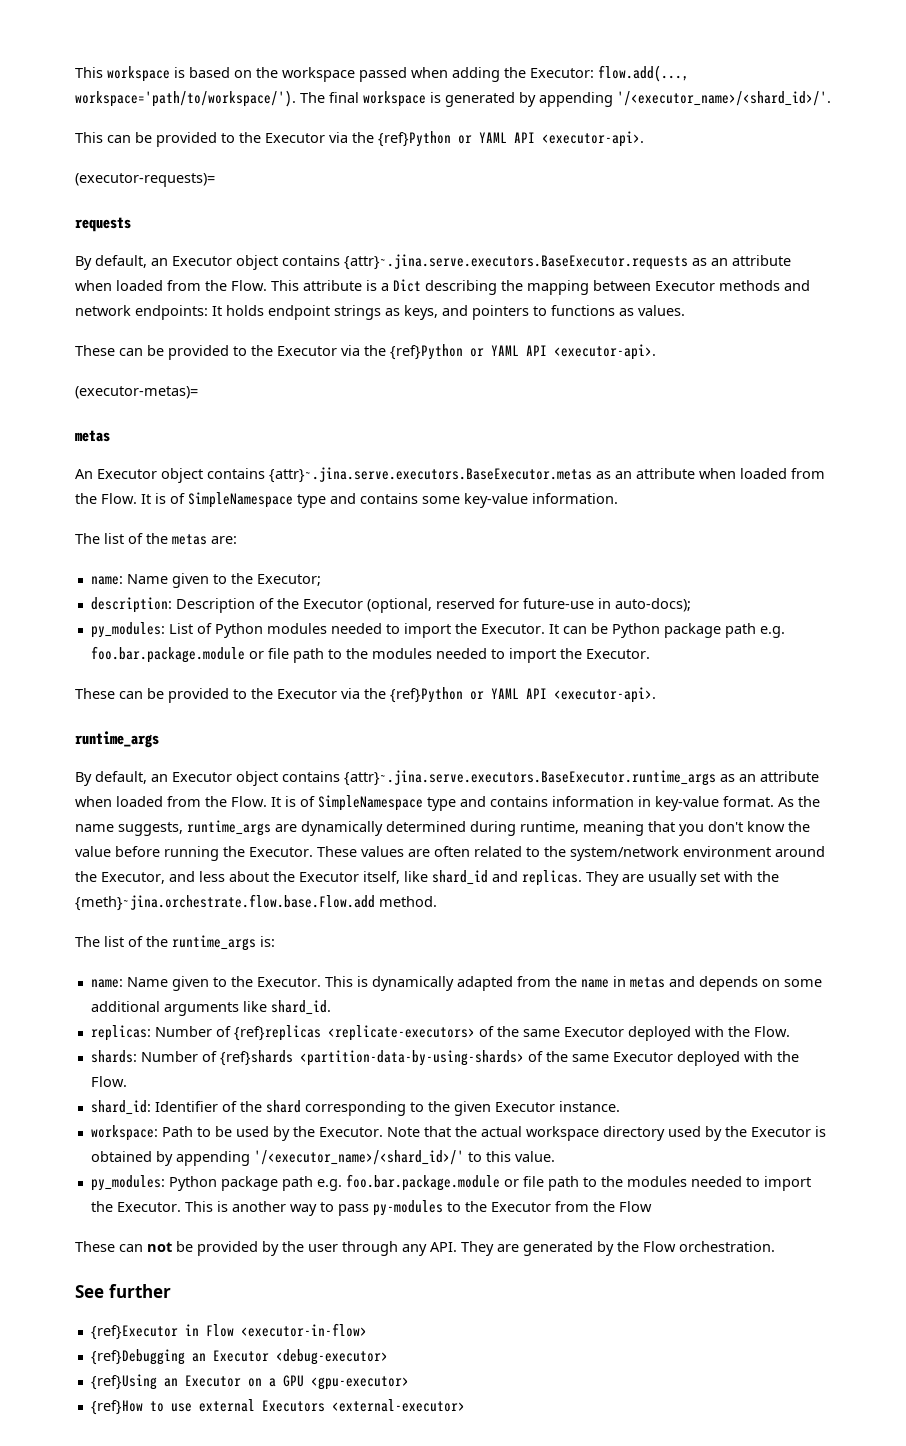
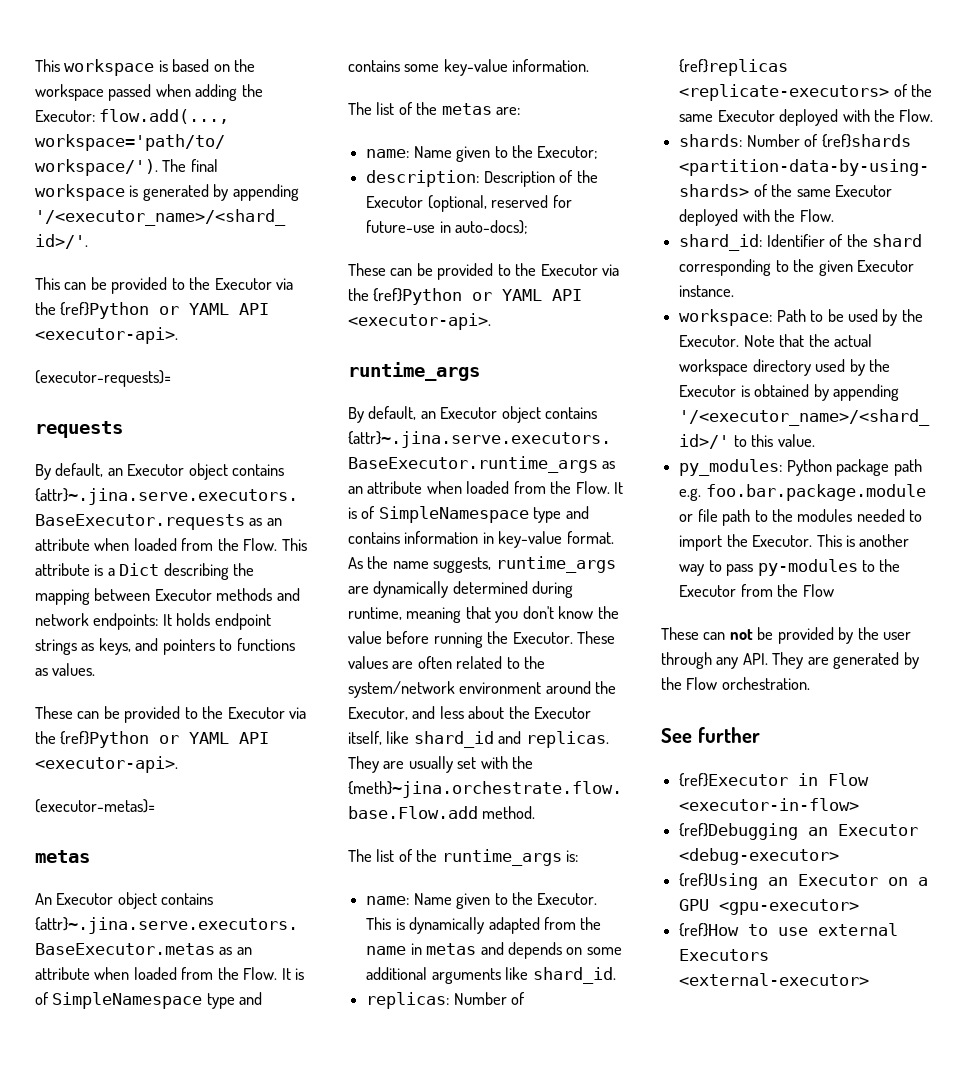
- py_modules: List of Python modules needed to import the Executor. It can be Python package path e.g. foo.bar.package.module or file path to the modules needed to import the Executor.

